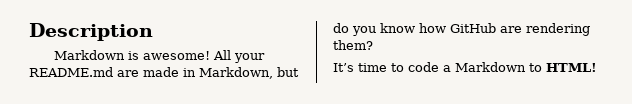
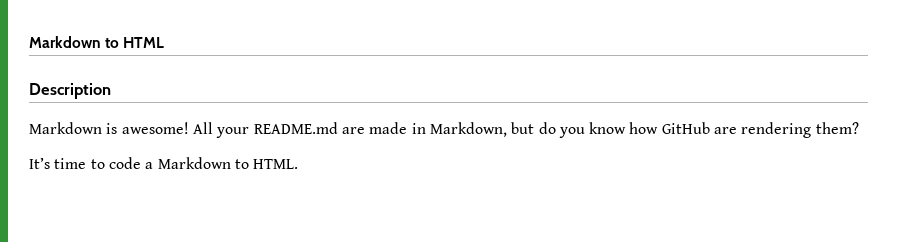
+ Markdown to HTML
- It’s time to code a Markdown to HTML!
+ It’s time to code a Markdown to HTML.

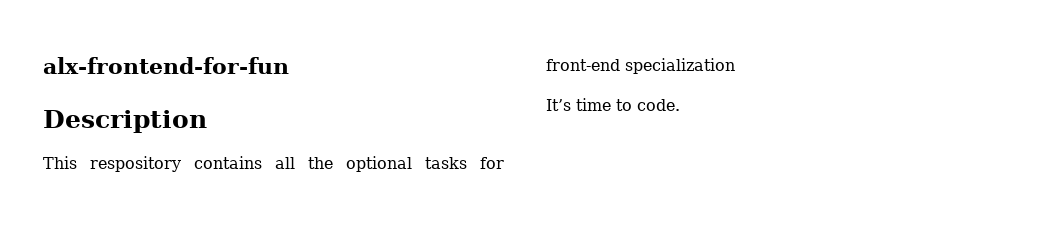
- Markdown to HTML
+ alx-frontend-for-fun
  Description
- Markdown is awesome! All your README.md are made in Markdown, but do you know how GitHub are rendering them?
- It’s time to code a Markdown to HTML.
+ This respository contains all the optional tasks for front-end specialization
+ It’s time to code.

